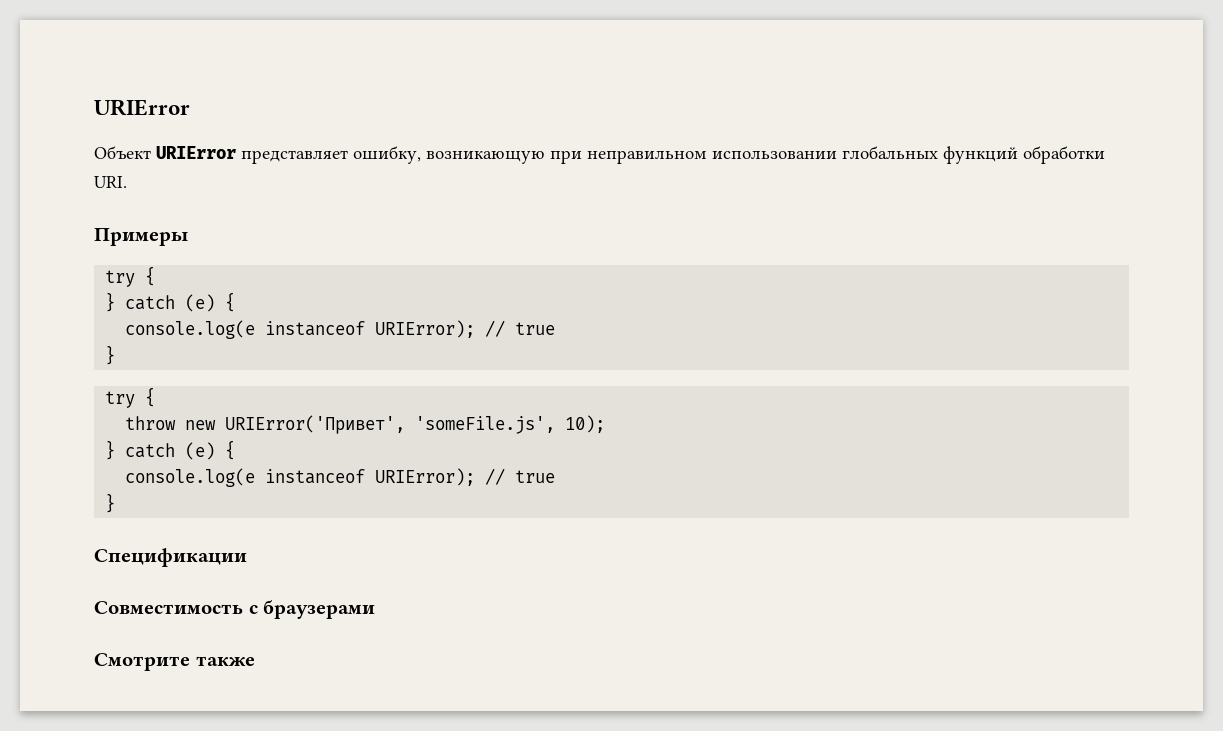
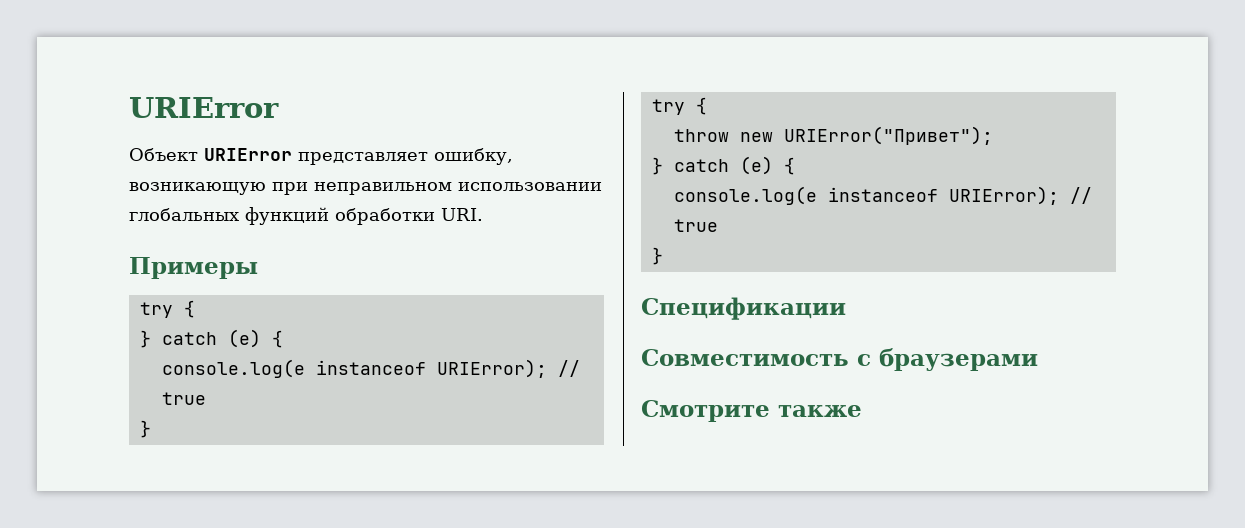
- throw new URIError('Привет', 'someFile.js', 10);
+ throw new URIError("Привет");

